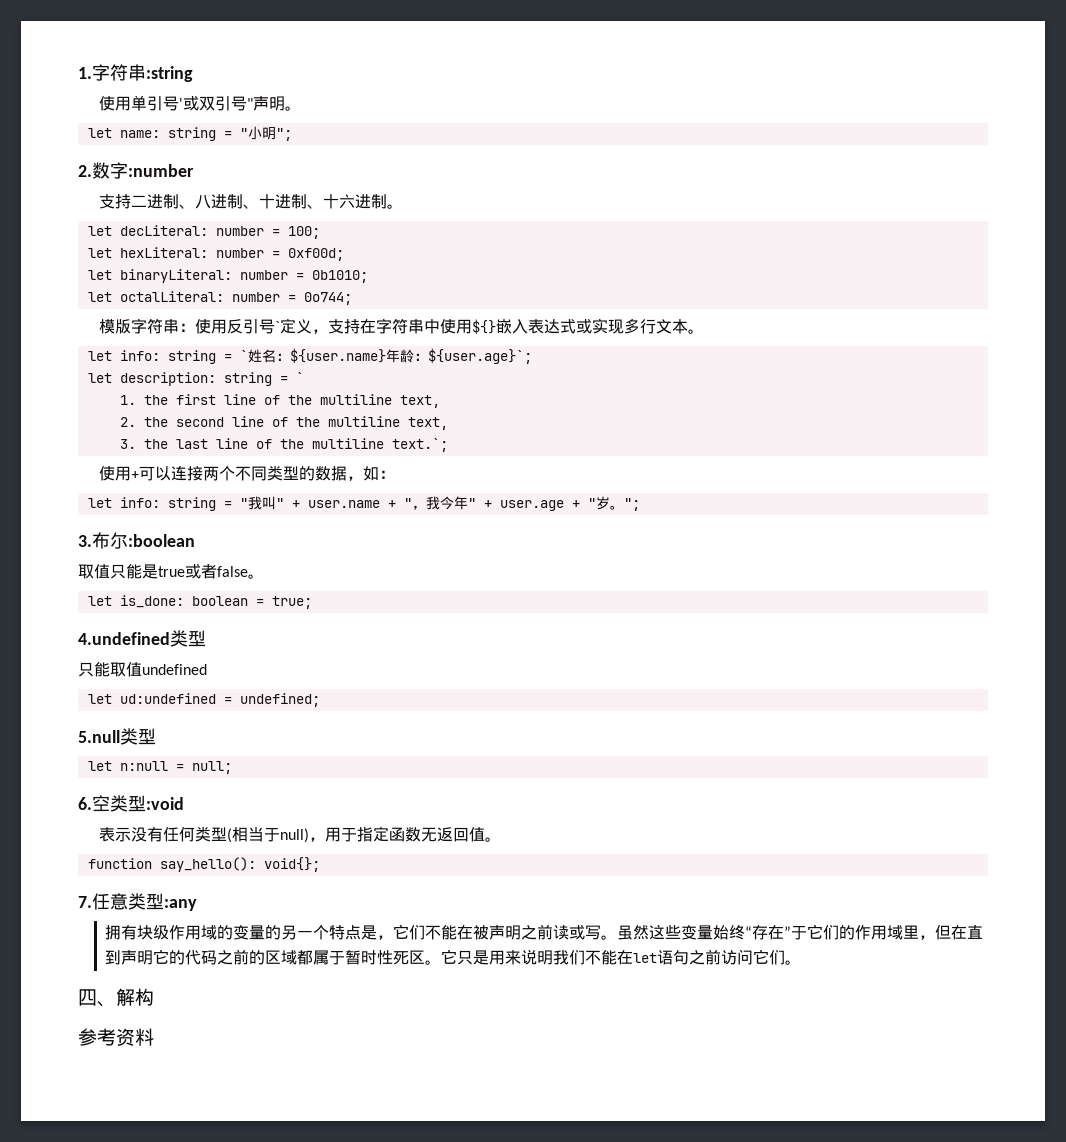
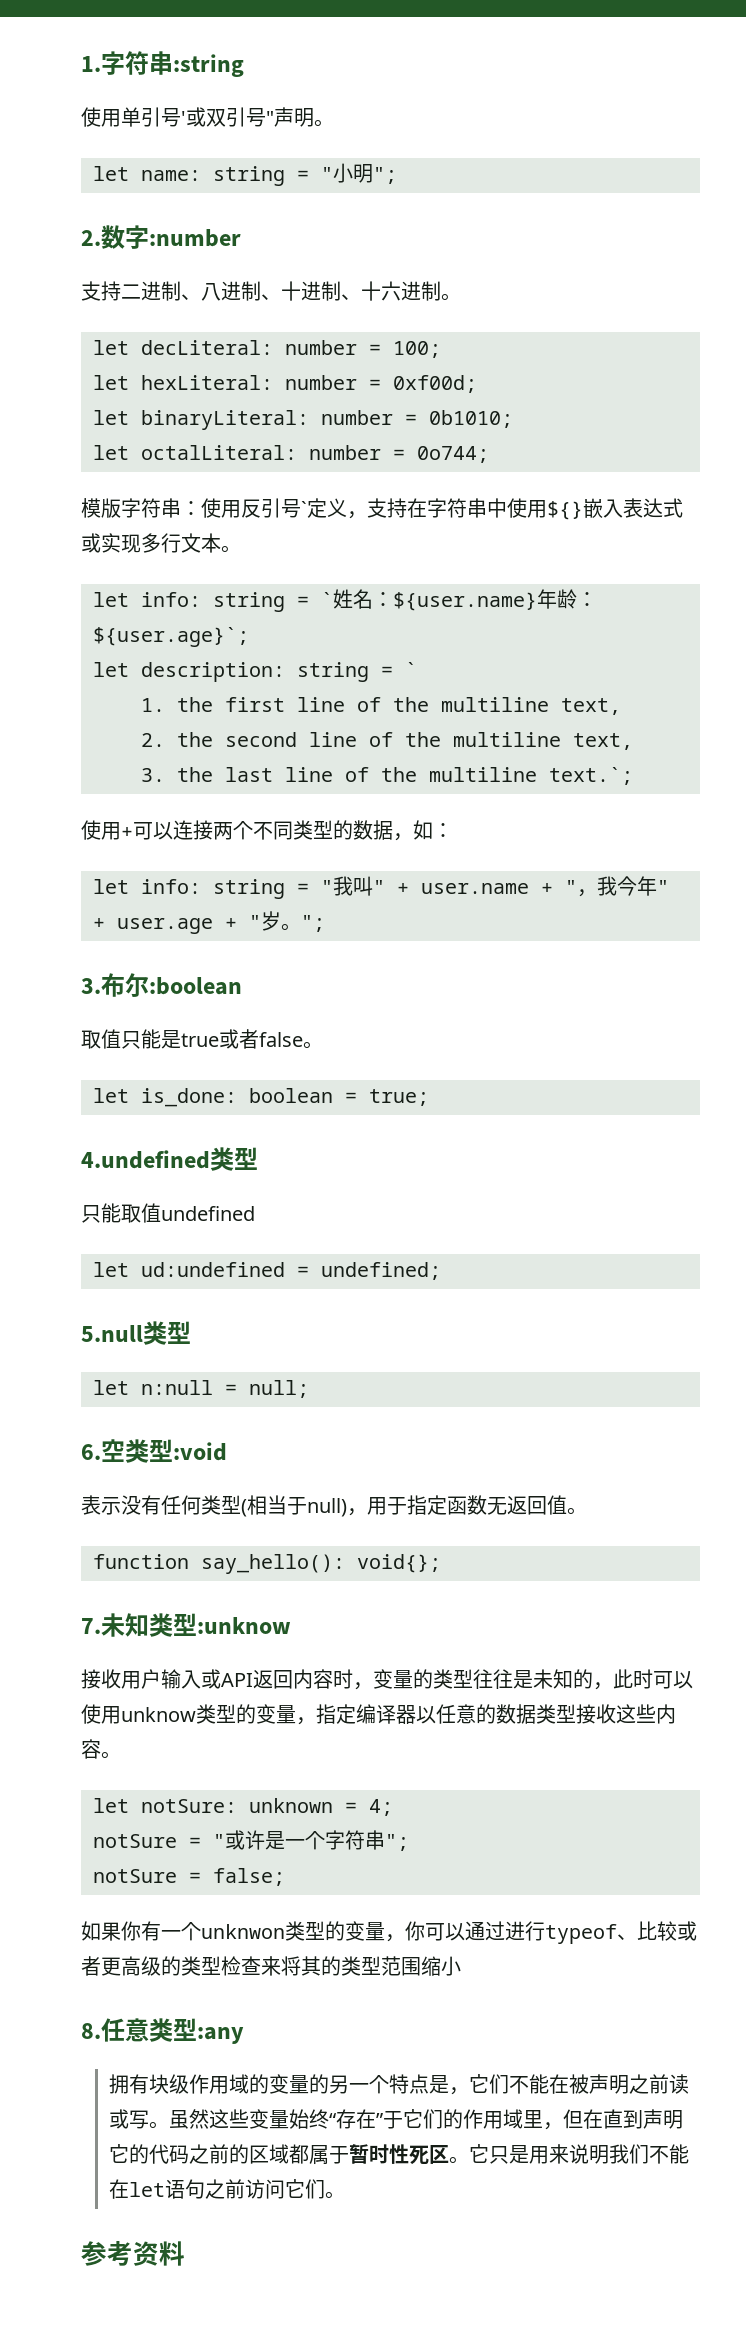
- 7.任意类型:any
+ 7.未知类型:unknow
+ 接收用户输入或API返回内容时，变量的类型往往是未知的，此时可以使用unknow类型的变量，指定编译器以任意的数据类型接收这些内容。
+ let notSure: unknown = 4;
+ notSure = "或许是一个字符串";
+ notSure = false;
+ 如果你有一个unknwon类型的变量，你可以通过进行typeof、比较或者更高级的类型检查来将其的类型范围缩小
+ 8.任意类型:any
- 四、解构

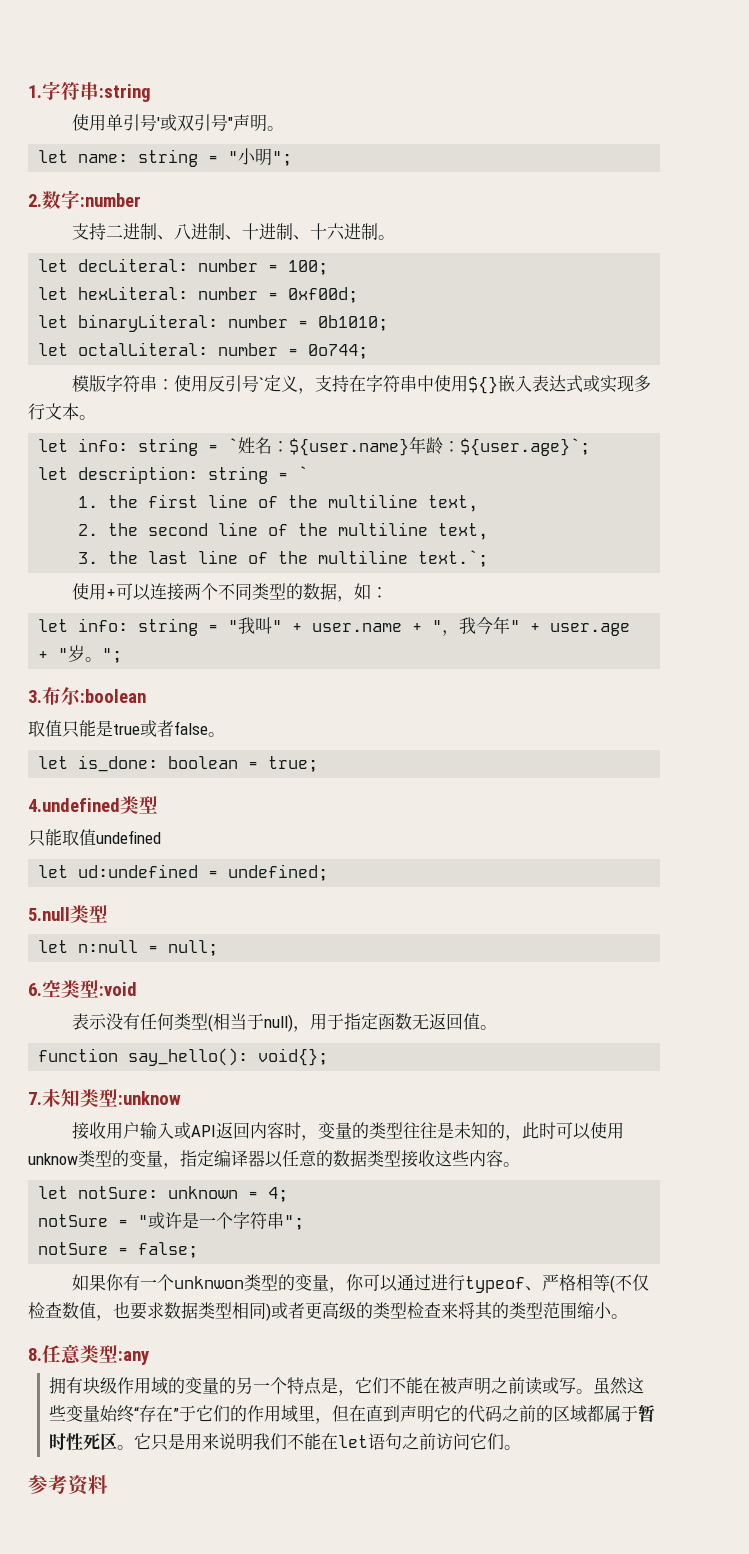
- 如果你有一个unknwon类型的变量，你可以通过进行typeof、比较或者更高级的类型检查来将其的类型范围缩小
+ 如果你有一个unknwon类型的变量，你可以通过进行typeof、严格相等(不仅检查数值，也要求数据类型相同)或者更高级的类型检查来将其的类型范围缩小。

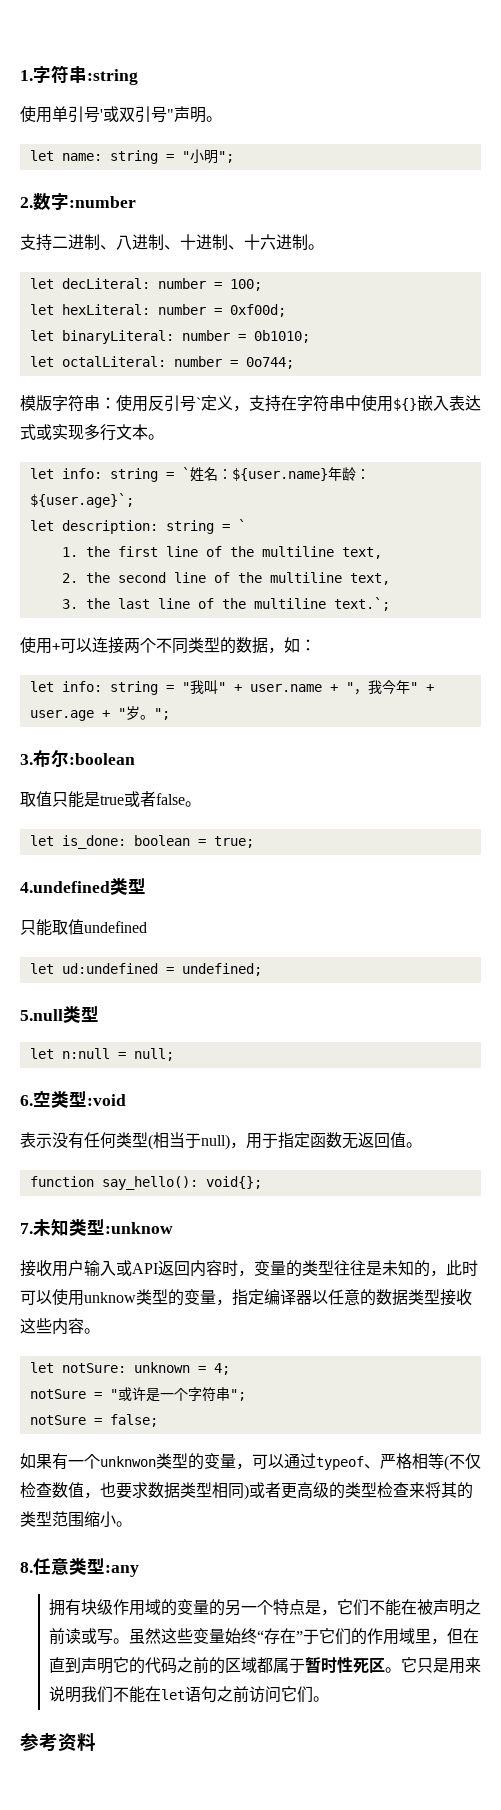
- 如果你有一个unknwon类型的变量，你可以通过进行typeof、严格相等(不仅检查数值，也要求数据类型相同)或者更高级的类型检查来将其的类型范围缩小。
+ 如果有一个unknwon类型的变量，可以通过typeof、严格相等(不仅检查数值，也要求数据类型相同)或者更高级的类型检查来将其的类型范围缩小。

